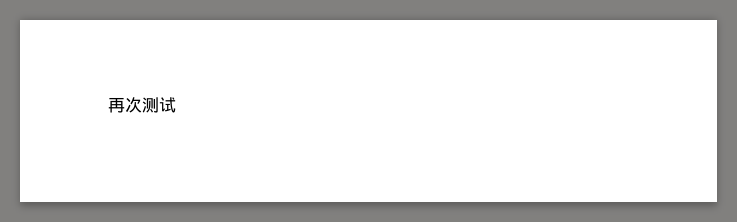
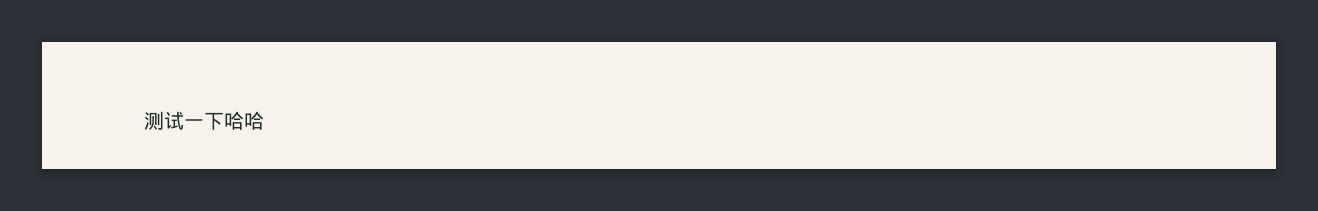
- 再次测试
+ 测试一下哈哈

